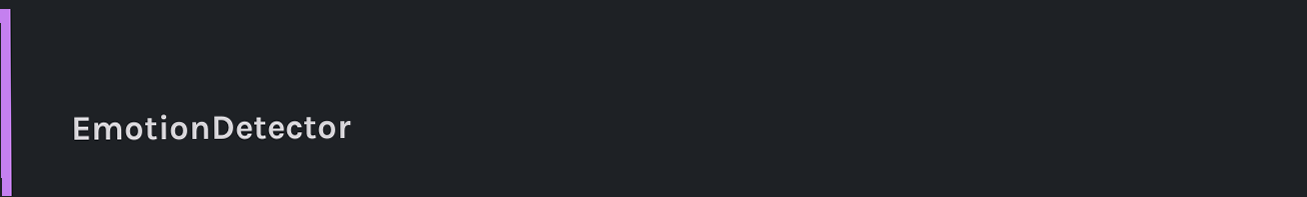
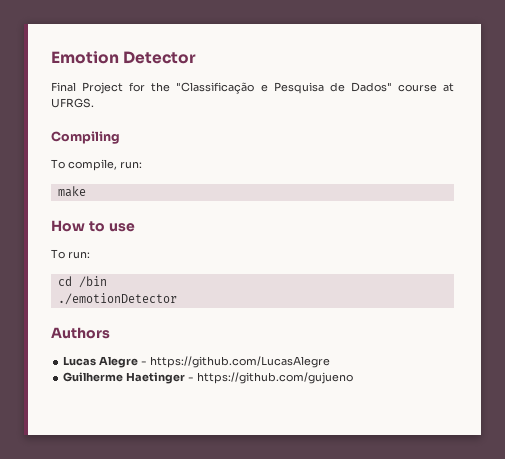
- EmotionDetector
+ Emotion Detector
+ Final Project for the "Classificação e Pesquisa de Dados" course at UFRGS.
+ Compiling
+ To compile, run:
+ make
+ How to use
+ To run:
+ cd /bin
+ ./emotionDetector
+ Authors
+ Lucas Alegre - https://github.com/LucasAlegre
+ Guilherme Haetinger - https://github.com/gujueno

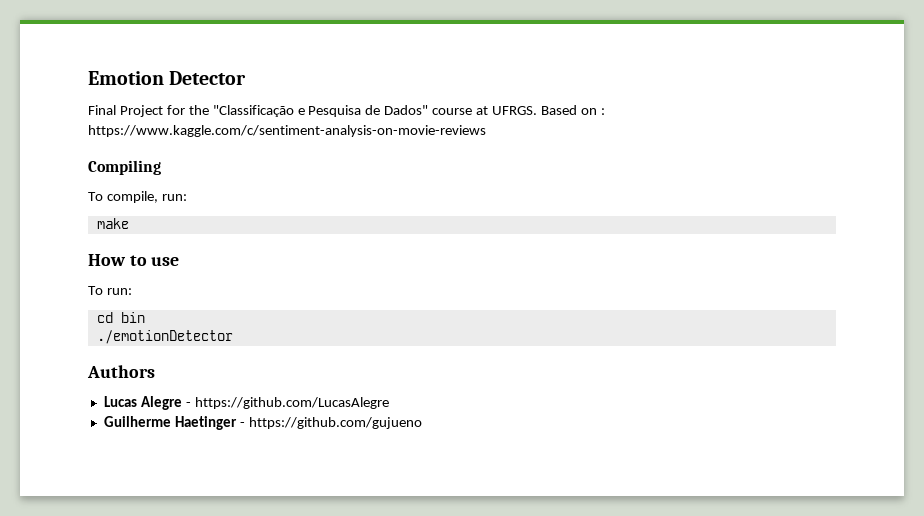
+ Based on : https://www.kaggle.com/c/sentiment-analysis-on-movie-reviews
- cd /bin
+ cd bin

